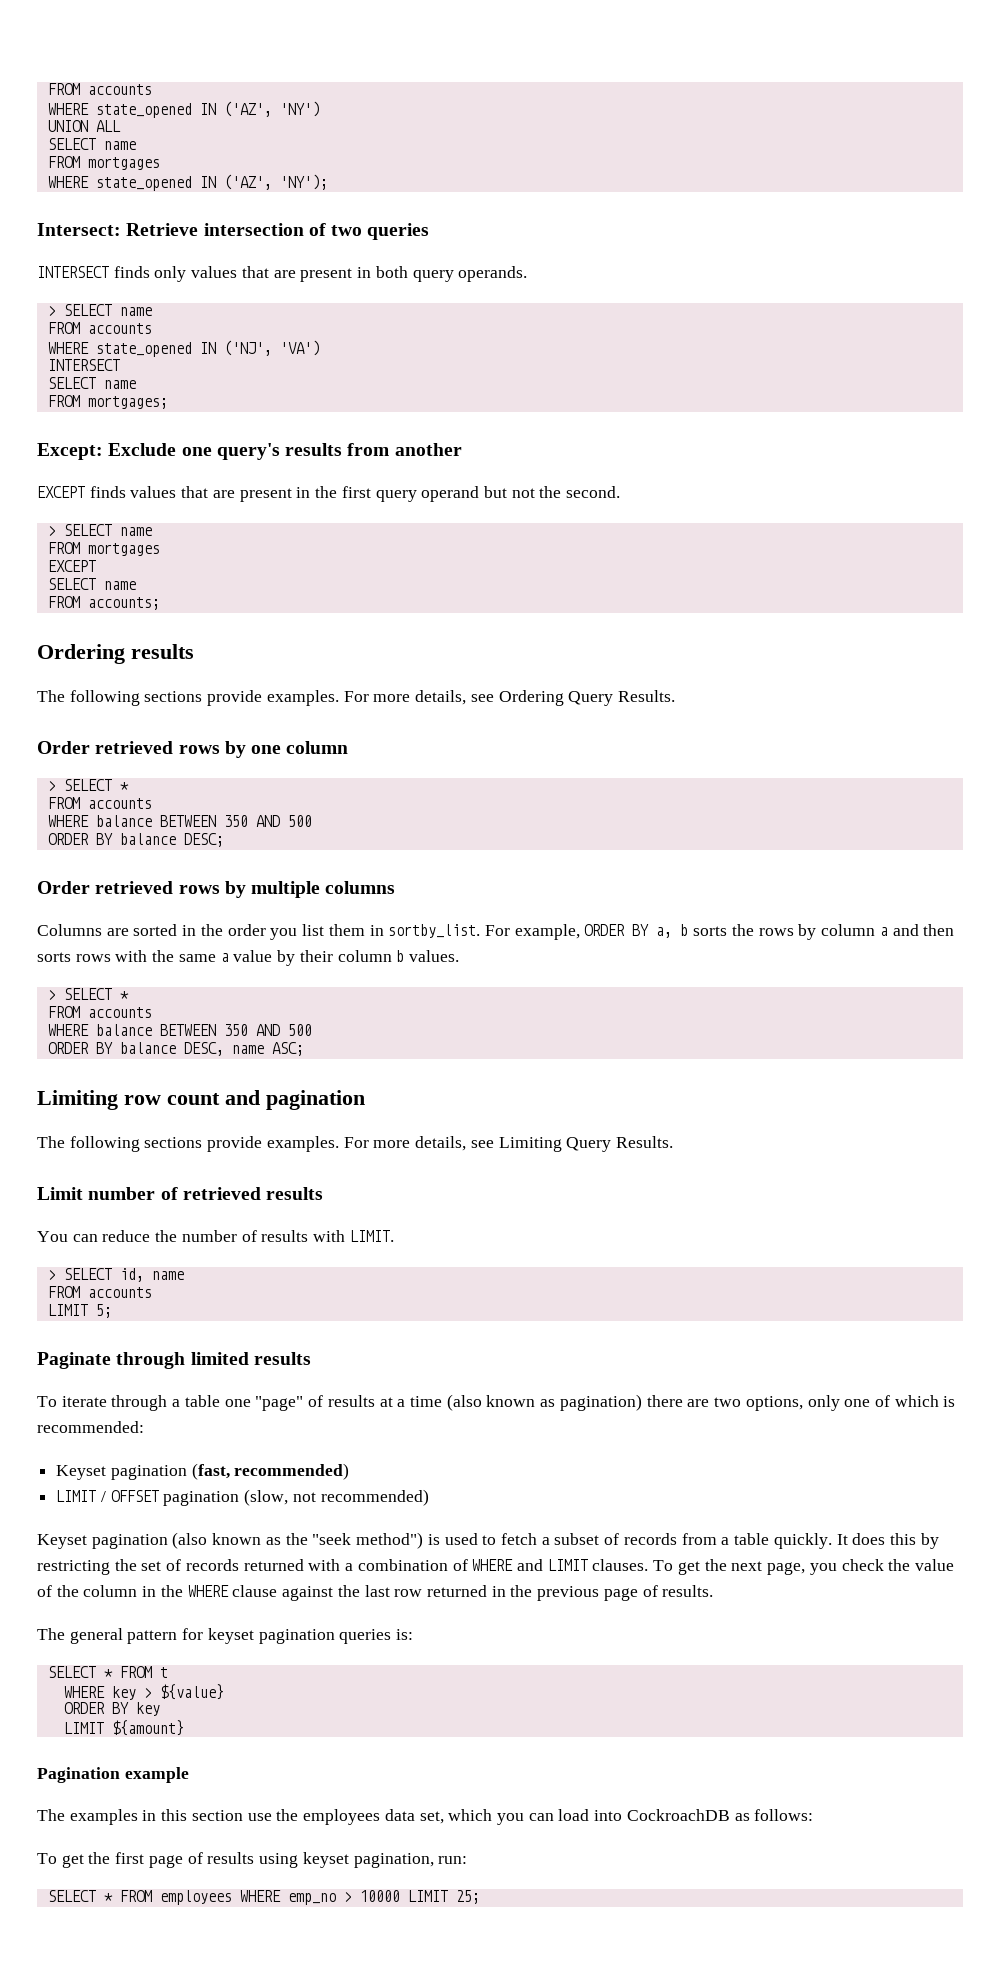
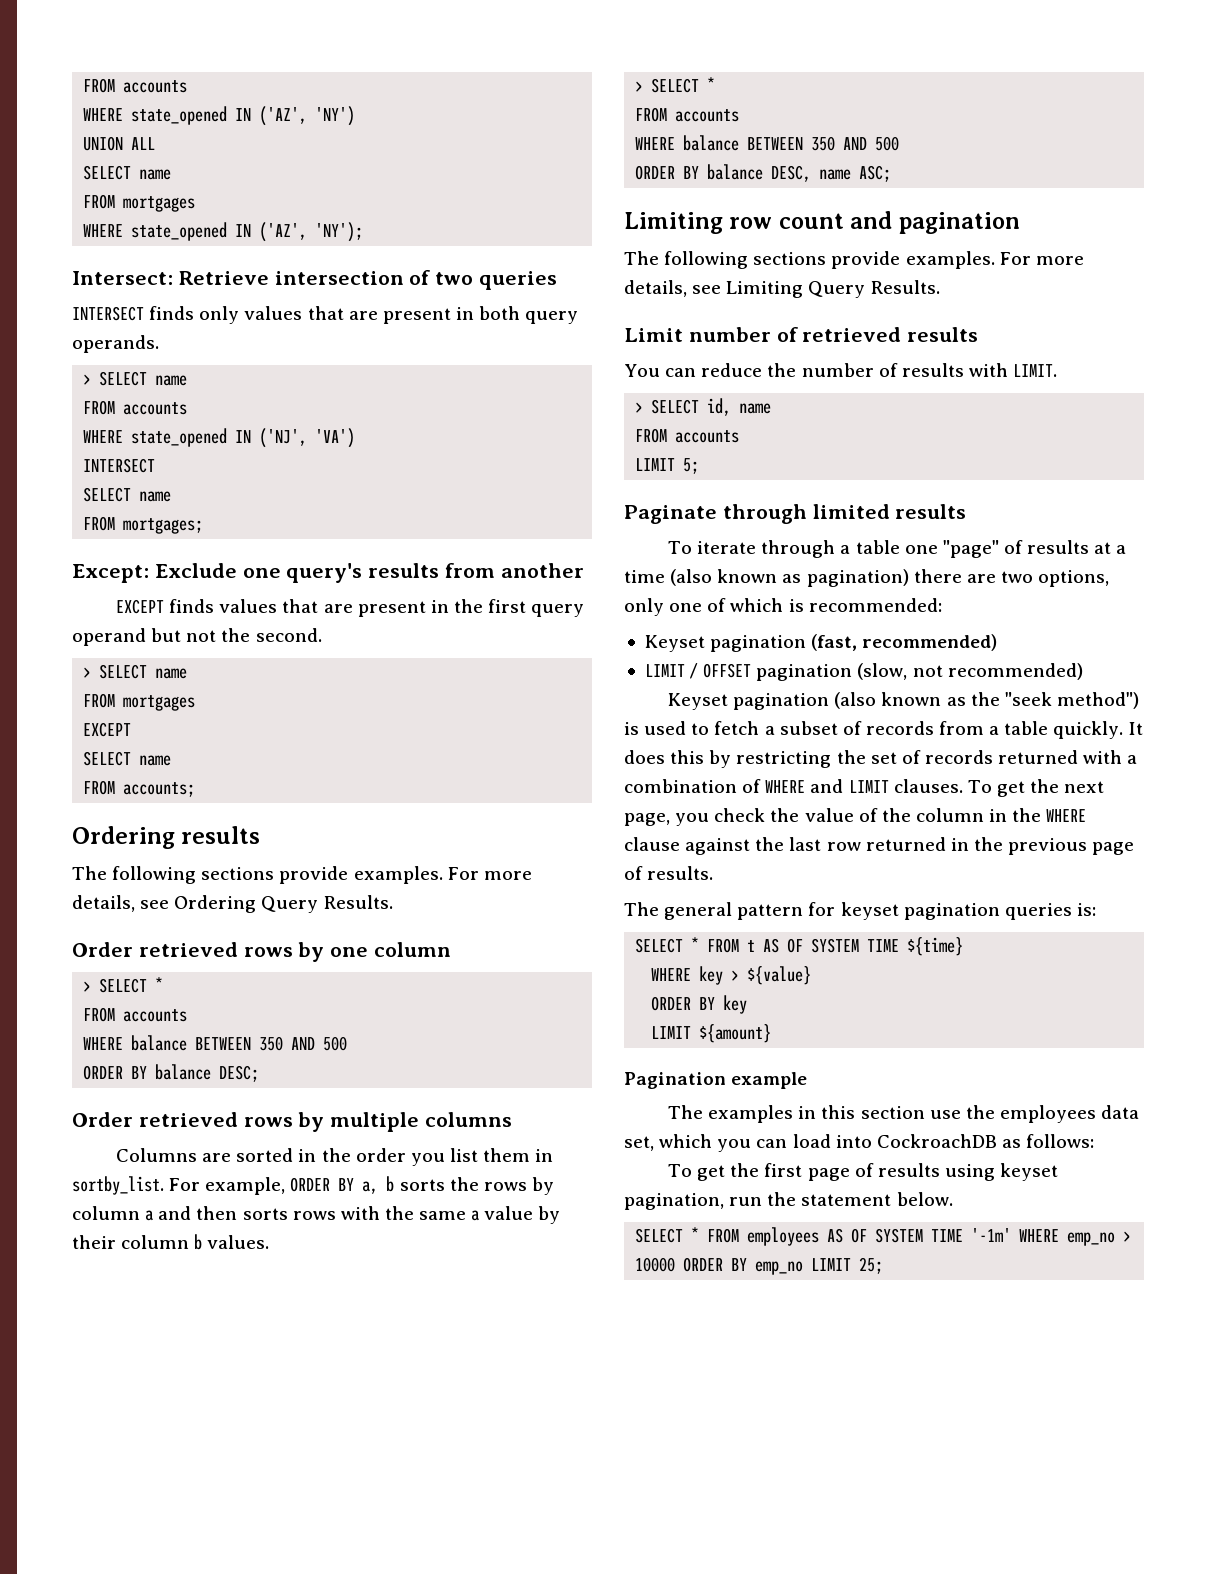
- SELECT * FROM t
+ SELECT * FROM t AS OF SYSTEM TIME ${time}
- To get the first page of results using keyset pagination, run:
+ To get the first page of results using keyset pagination, run the statement below.
- SELECT * FROM employees WHERE emp_no > 10000 LIMIT 25;
+ SELECT * FROM employees AS OF SYSTEM TIME '-1m' WHERE emp_no > 10000 ORDER BY emp_no LIMIT 25;

